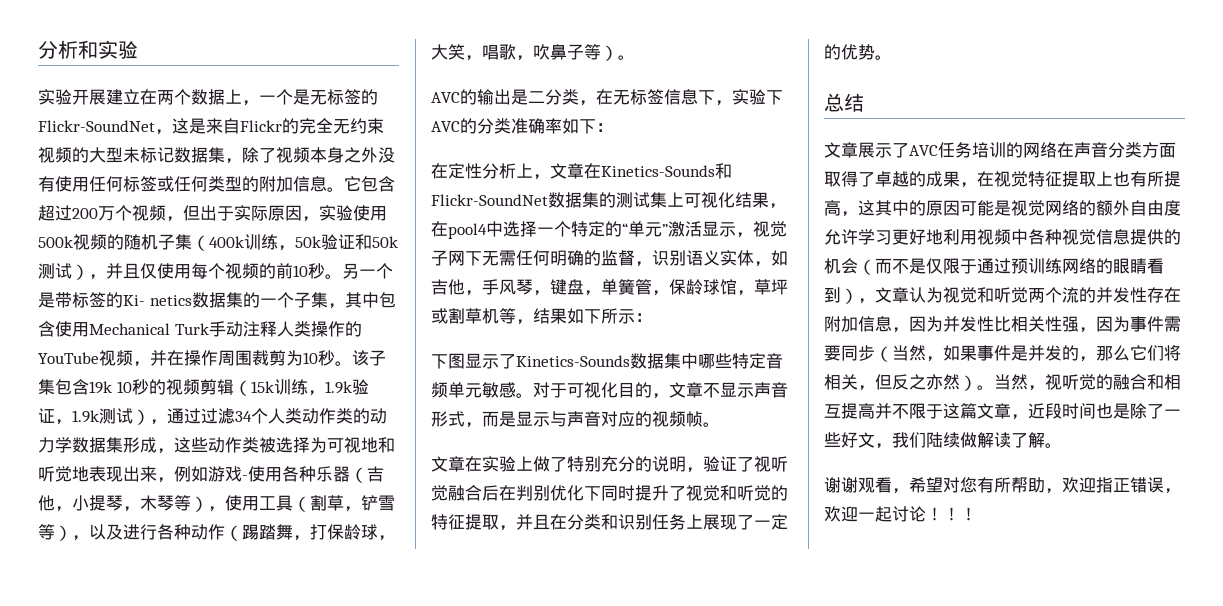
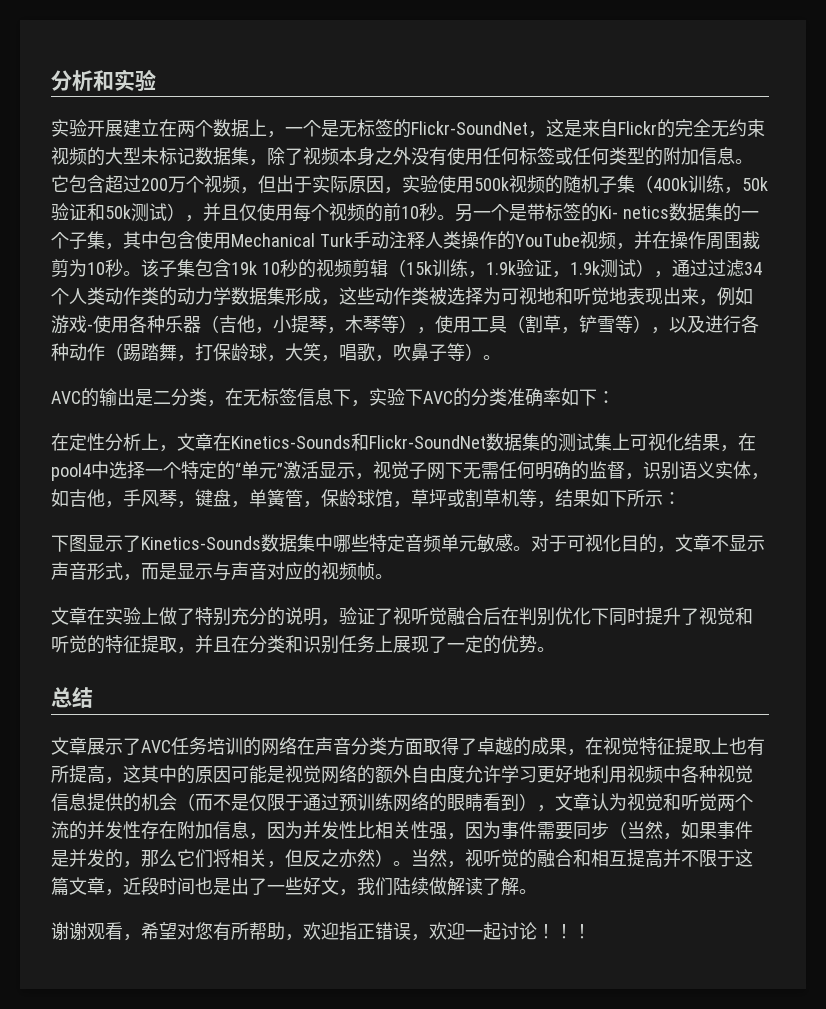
- 当然，视听觉的融合和相互提高并不限于这篇文章，近段时间也是除了一些好文，我们陆续做解读了解。
+ 当然，视听觉的融合和相互提高并不限于这篇文章，近段时间也是出了一些好文，我们陆续做解读了解。

